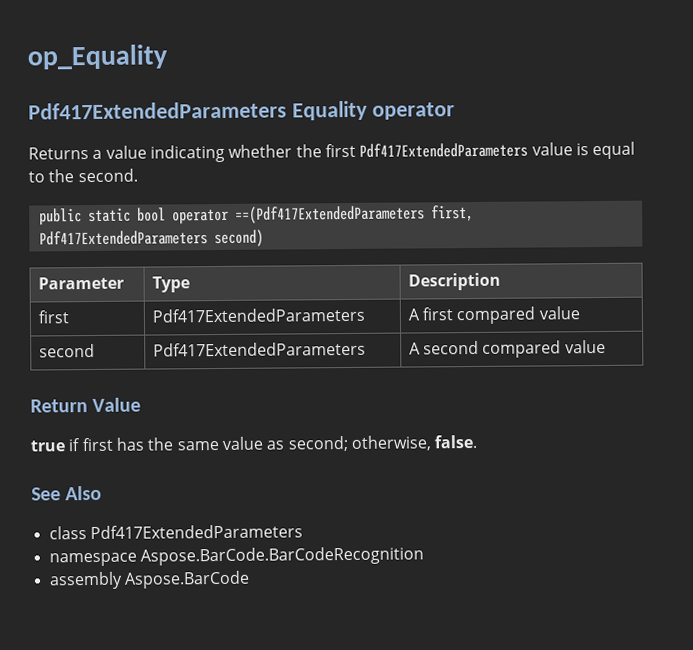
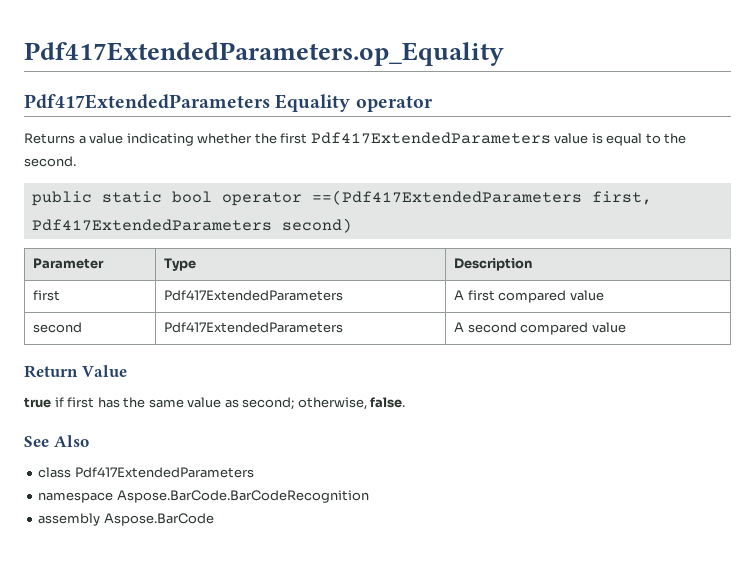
- op_Equality
+ Pdf417ExtendedParameters.op_Equality

